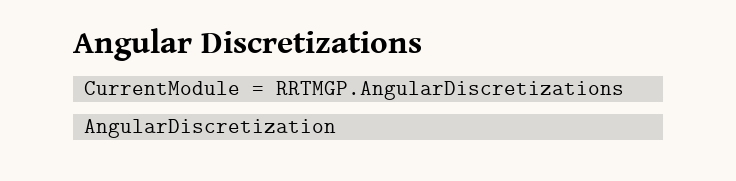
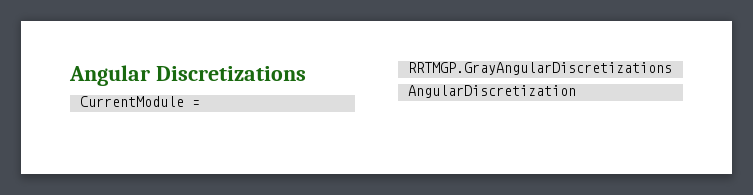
- CurrentModule = RRTMGP.AngularDiscretizations
+ CurrentModule = RRTMGP.GrayAngularDiscretizations

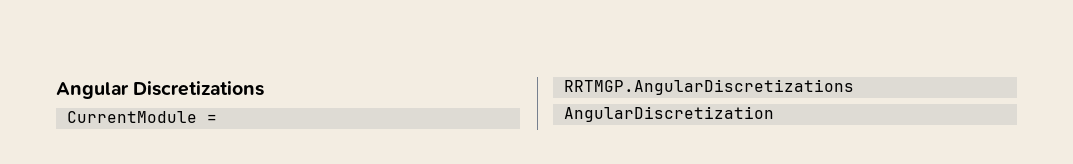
- CurrentModule = RRTMGP.GrayAngularDiscretizations
+ CurrentModule = RRTMGP.AngularDiscretizations

